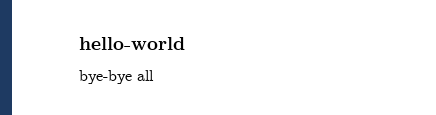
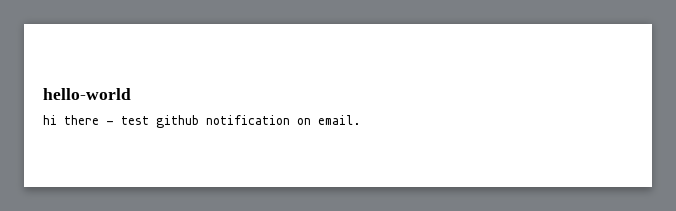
- bye-bye all
+ hi there - test github notification on email.

